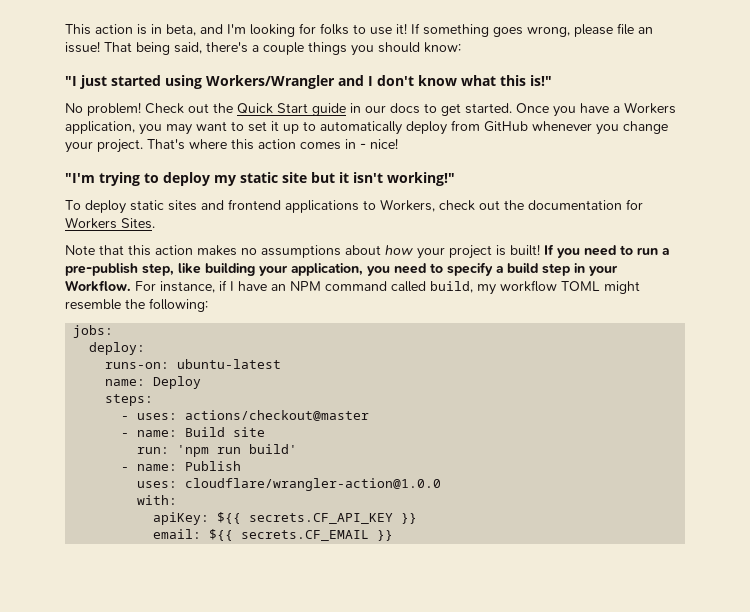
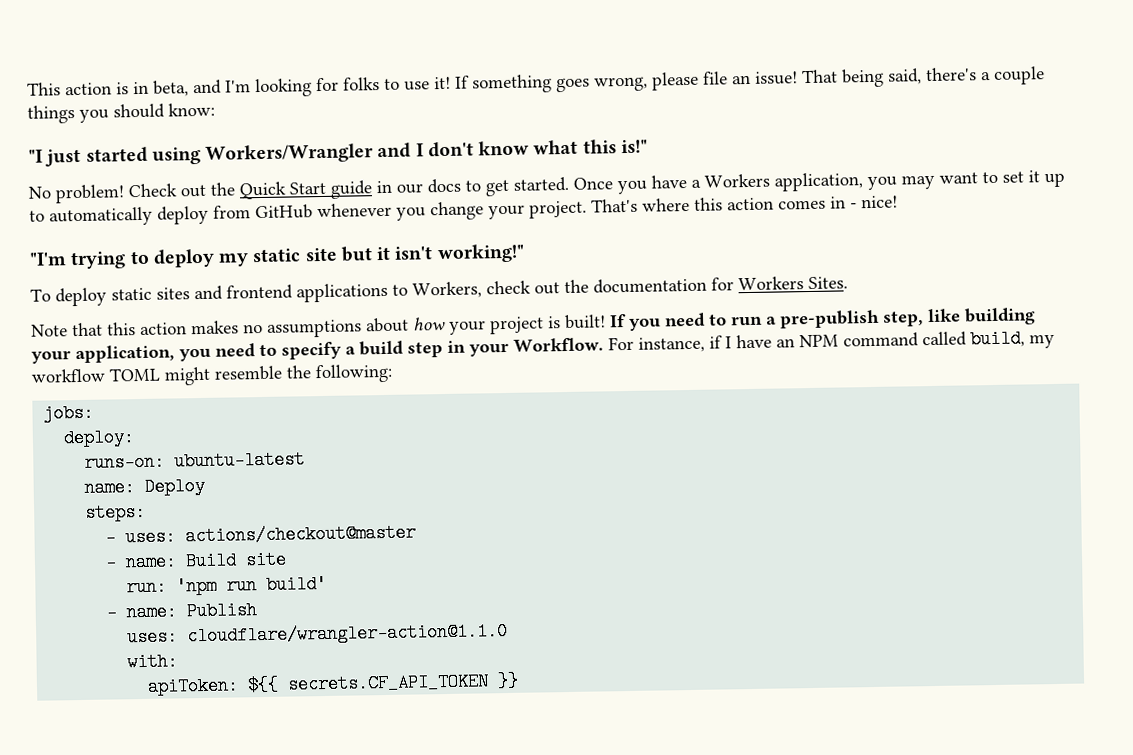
- uses: cloudflare/wrangler-action@1.0.0
+ uses: cloudflare/wrangler-action@1.1.0
- apiKey: ${{ secrets.CF_API_KEY }}
- email: ${{ secrets.CF_EMAIL }}
+ apiToken: ${{ secrets.CF_API_TOKEN }}

